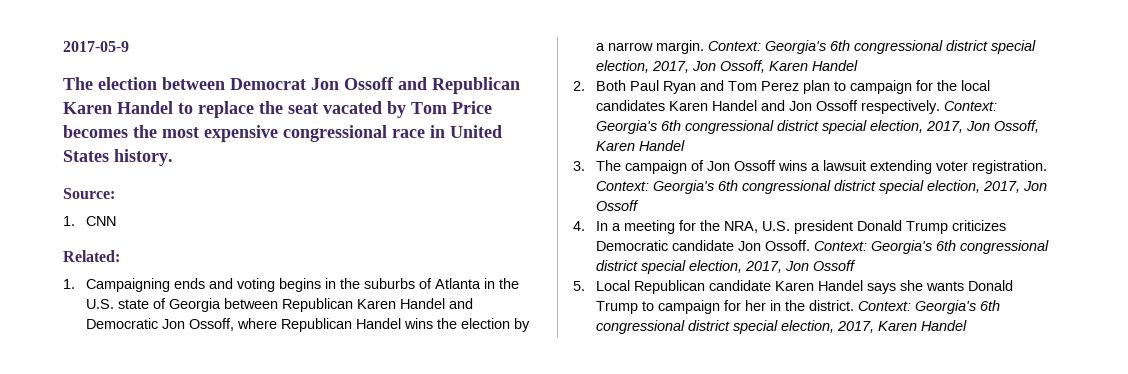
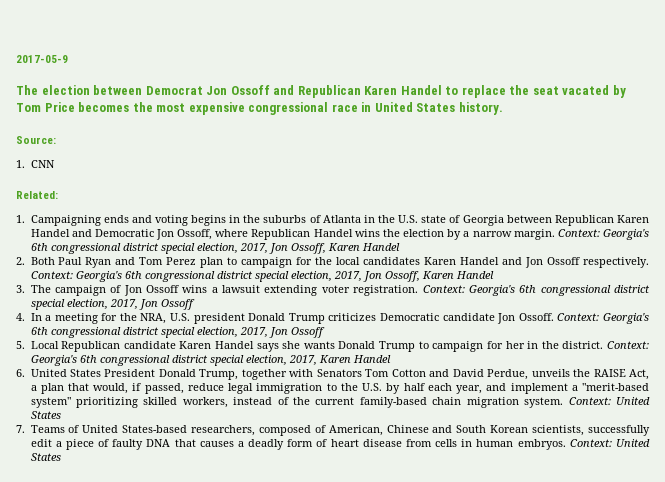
+ 6. United States President Donald Trump, together with Senators Tom Cotton and David Perdue, unveils the RAISE Act, a plan that would, if passed, reduce legal immigration to the U.S. by half each year, and implement a "merit-based system" prioritizing skilled workers, instead of the current family-based chain migration system. Context: United States
+ 7. Teams of United States-based researchers, composed of American, Chinese and South Korean scientists, successfully edit a piece of faulty DNA that causes a deadly form of heart disease from cells in human embryos. Context: United States

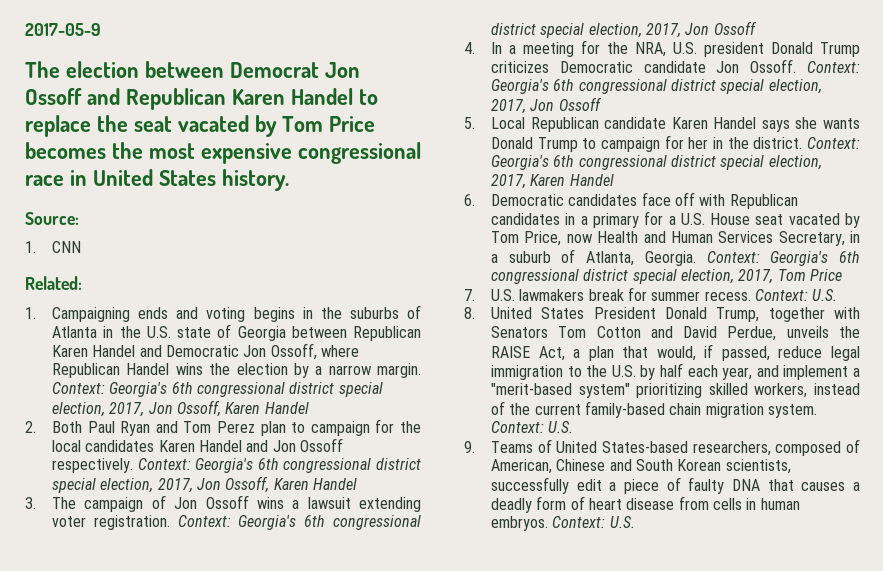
- 6. United States President Donald Trump, together with Senators Tom Cotton and David Perdue, unveils the RAISE Act, a plan that would, if passed, reduce legal immigration to the U.S. by half each year, and implement a "merit-based system" prioritizing skilled workers, instead of the current family-based chain migration system. Context: United States
- 7. Teams of United States-based researchers, composed of American, Chinese and South Korean scientists, successfully edit a piece of faulty DNA that causes a deadly form of heart disease from cells in human embryos. Context: United States
+ 6. Democratic candidates face off with Republican candidates in a primary for a U.S. House seat vacated by Tom Price, now Health and Human Services Secretary, in a suburb of Atlanta, Georgia. Context: Georgia's 6th congressional district special election, 2017, Tom Price
+ 7. U.S. lawmakers break for summer recess. Context: U.S.
+ 8. United States President Donald Trump, together with Senators Tom Cotton and David Perdue, unveils the RAISE Act, a plan that would, if passed, reduce legal immigration to the U.S. by half each year, and implement a "merit-based system" prioritizing skilled workers, instead of the current family-based chain migration system. Context: U.S.
+ 9. Teams of United States-based researchers, composed of American, Chinese and South Korean scientists, successfully edit a piece of faulty DNA that causes a deadly form of heart disease from cells in human embryos. Context: U.S.

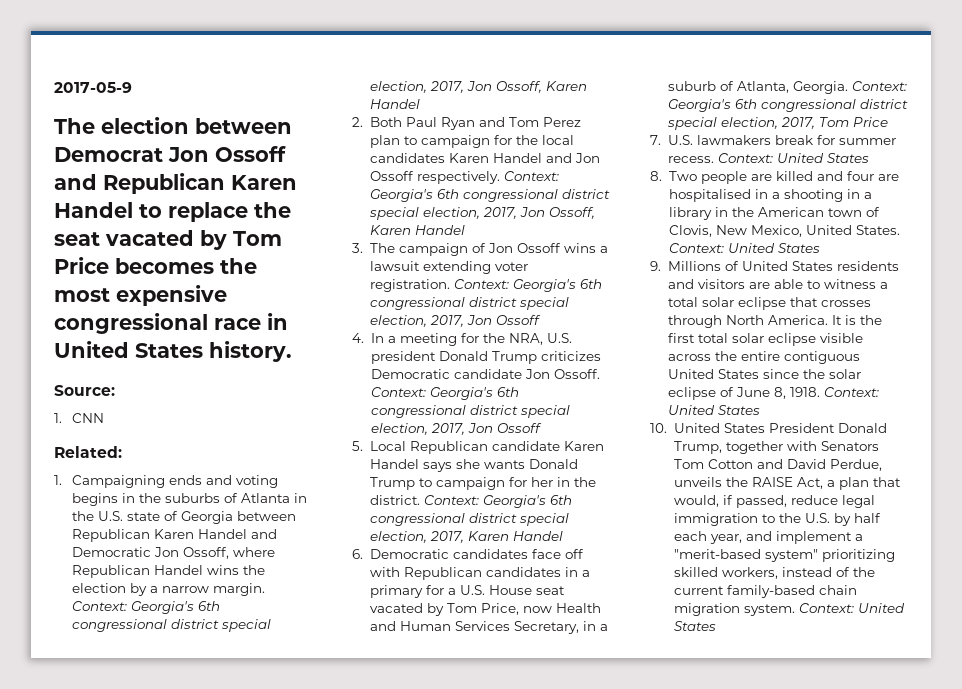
- 7. U.S. lawmakers break for summer recess. Context: U.S.
- 8. United States President Donald Trump, together with Senators Tom Cotton and David Perdue, unveils the RAISE Act, a plan that would, if passed, reduce legal immigration to the U.S. by half each year, and implement a "merit-based system" prioritizing skilled workers, instead of the current family-based chain migration system. Context: U.S.
- 9. Teams of United States-based researchers, composed of American, Chinese and South Korean scientists, successfully edit a piece of faulty DNA that causes a deadly form of heart disease from cells in human embryos. Context: U.S.
+ 7. U.S. lawmakers break for summer recess. Context: United States
+ 8. Two people are killed and four are hospitalised in a shooting in a library in the American town of Clovis, New Mexico, United States. Context: United States
+ 9. Millions of United States residents and visitors are able to witness a total solar eclipse that crosses through North America. It is the first total solar eclipse visible across the entire contiguous United States since the solar eclipse of June 8, 1918. Context: United States
+ 10. United States President Donald Trump, together with Senators Tom Cotton and David Perdue, unveils the RAISE Act, a plan that would, if passed, reduce legal immigration to the U.S. by half each year, and implement a "merit-based system" prioritizing skilled workers, instead of the current family-based chain migration system. Context: United States

